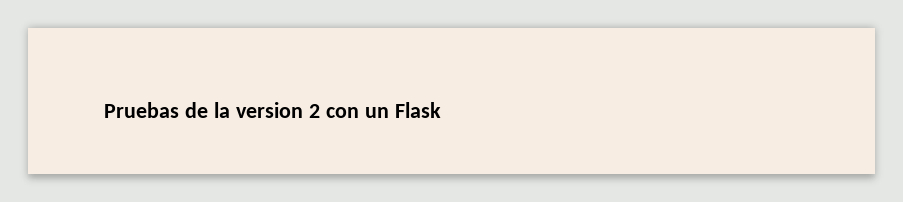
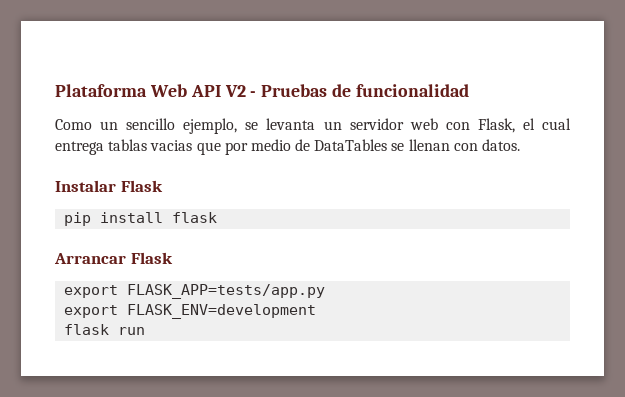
- Pruebas de la version 2 con un Flask
+ Plataforma Web API V2 - Pruebas de funcionalidad
+ Como un sencillo ejemplo, se levanta un servidor web con Flask, el cual entrega tablas vacias que por medio de DataTables se llenan con datos.
+ Instalar Flask
+ pip install flask
+ Arrancar Flask
+ export FLASK_APP=tests/app.py
+ export FLASK_ENV=development
+ flask run

